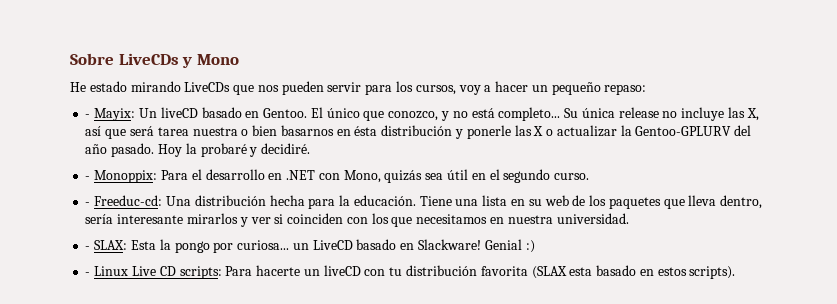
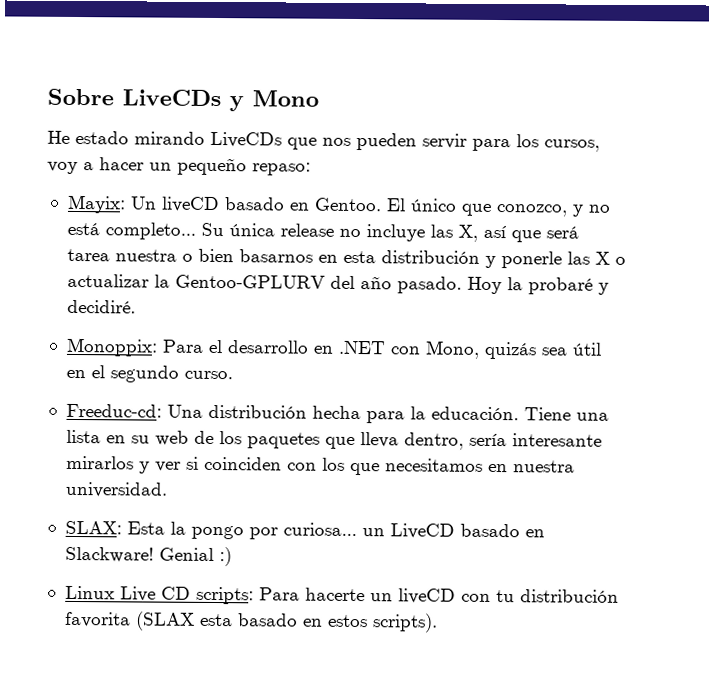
- - Mayix: Un liveCD basado en Gentoo.
+ Mayix: Un liveCD basado en Gentoo.
- Su única release no incluye las X, así que será tarea nuestra o bien basarnos en ésta distribución y ponerle las X o actualizar la Gentoo-GPLURV del año pasado.
+ Su única release no incluye las X, así que será tarea nuestra o bien basarnos en esta distribución y ponerle las X o actualizar la Gentoo-GPLURV del año pasado.
- - Monoppix: Para el desarrollo en .NET con Mono, quizás sea útil en el segundo curso.
+ Monoppix: Para el desarrollo en .NET con Mono, quizás sea útil en el segundo curso.
- - Freeduc-cd: Una distribución hecha para la educación.
+ Freeduc-cd: Una distribución hecha para la educación.
- - SLAX: Esta la pongo por curiosa... un LiveCD basado en Slackware!
+ SLAX: Esta la pongo por curiosa... un LiveCD basado en Slackware!
- - Linux Live CD scripts: Para hacerte un liveCD con tu distribución favorita (SLAX esta basado en estos scripts).
+ Linux Live CD scripts: Para hacerte un liveCD con tu distribución favorita (SLAX esta basado en estos scripts).

